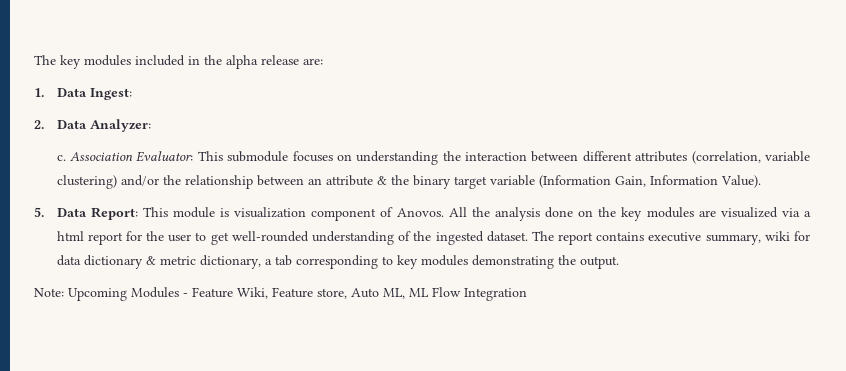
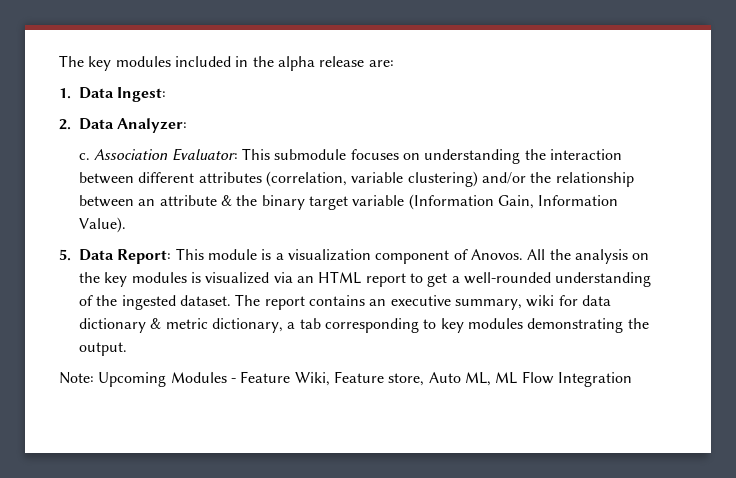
- 5. Data Report: This module is visualization component of Anovos.
+ 5. Data Report: This module is a visualization component of Anovos.
- All the analysis done on the key modules are visualized via a html report for the user to get well-rounded understanding of the ingested dataset.
+ All the analysis on the key modules is visualized via an HTML report to get a well-rounded understanding of the ingested dataset.
- The report contains executive summary, wiki for data dictionary & metric dictionary, a tab corresponding to key modules demonstrating the output.
+ The report contains an executive summary, wiki for data dictionary & metric dictionary, a tab corresponding to key modules demonstrating the output.

